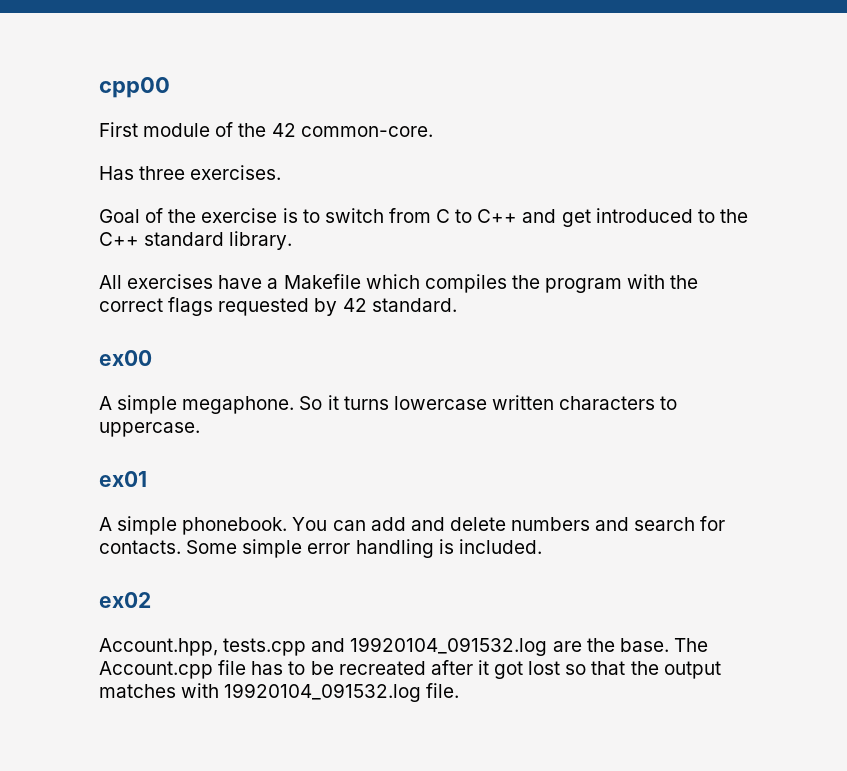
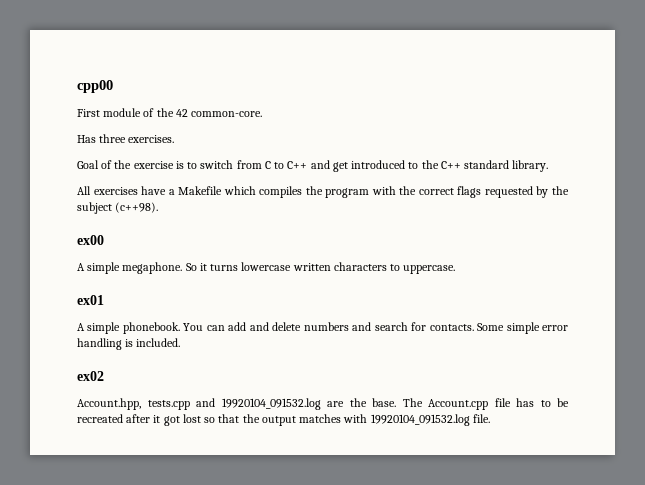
- All exercises have a Makefile which compiles the program with the correct flags requested by 42 standard.
+ All exercises have a Makefile which compiles the program with the correct flags requested by the subject (c++98).

